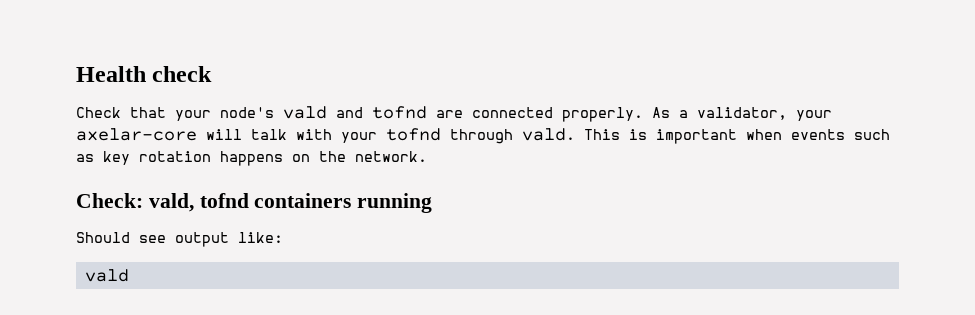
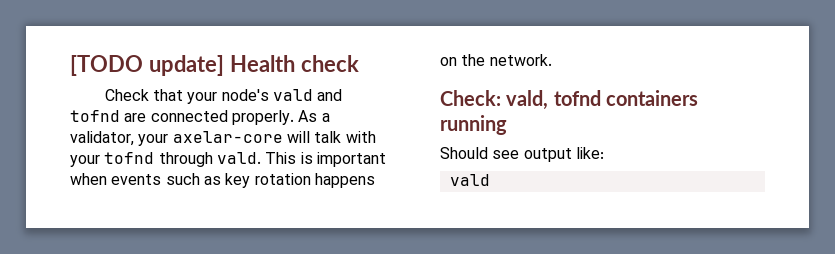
- Health check
+ [TODO update] Health check

